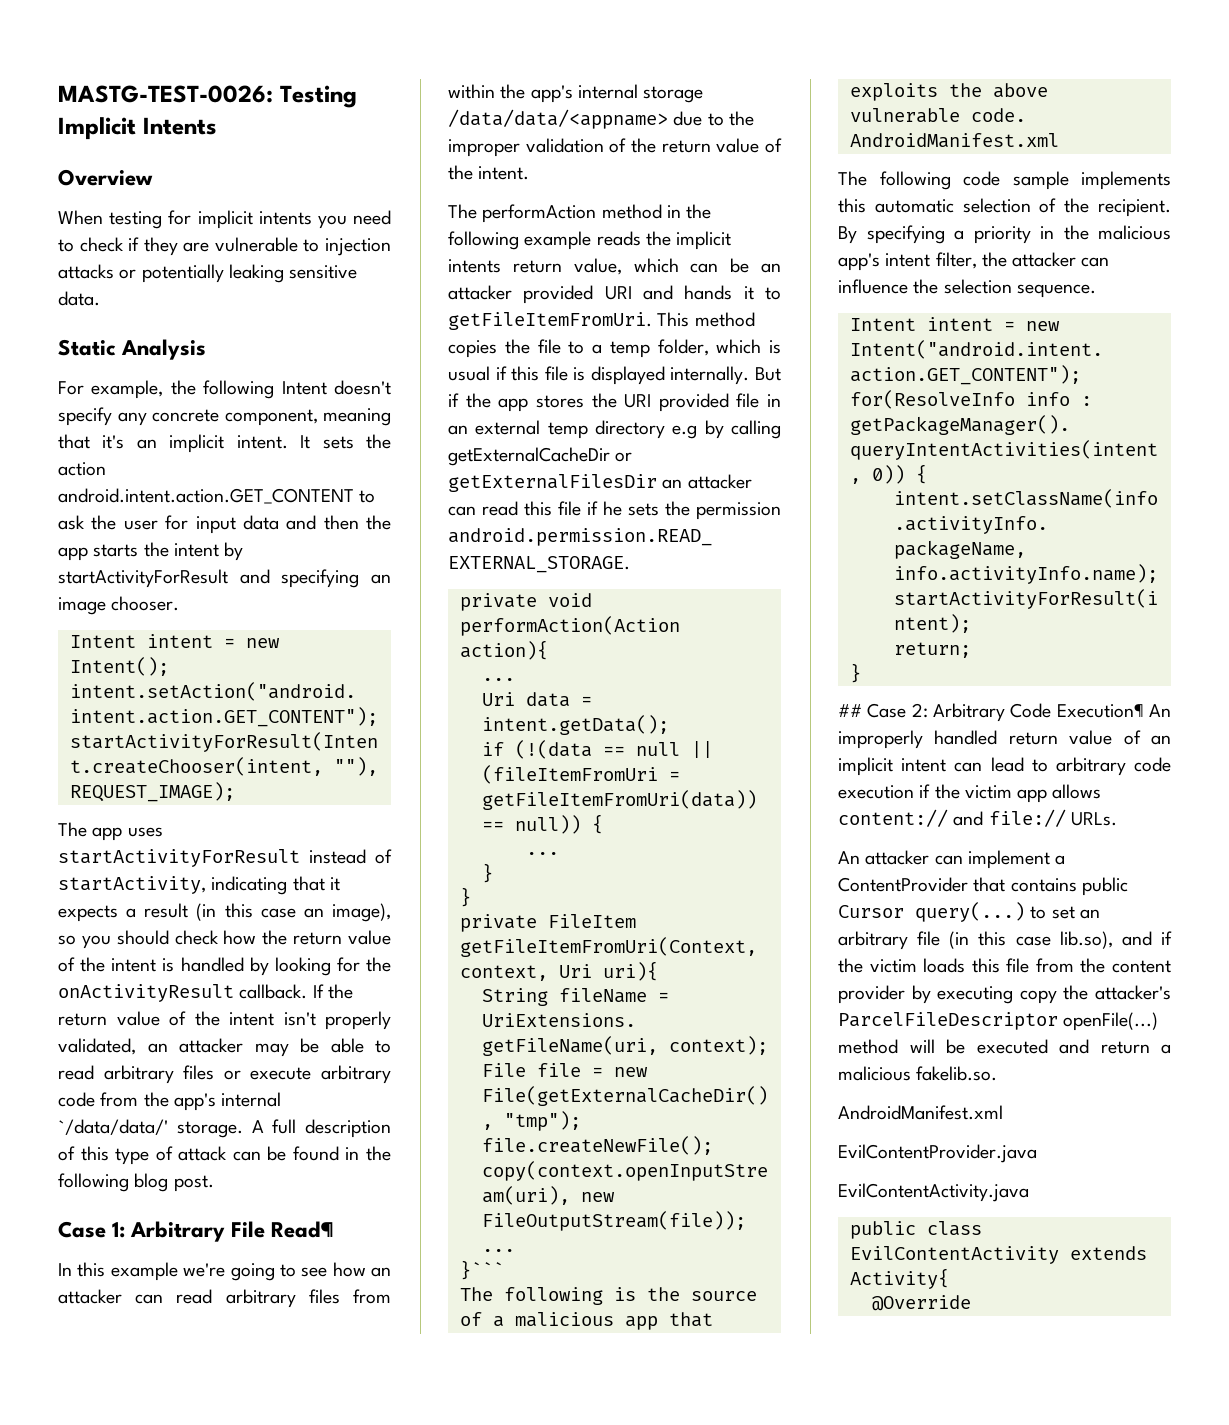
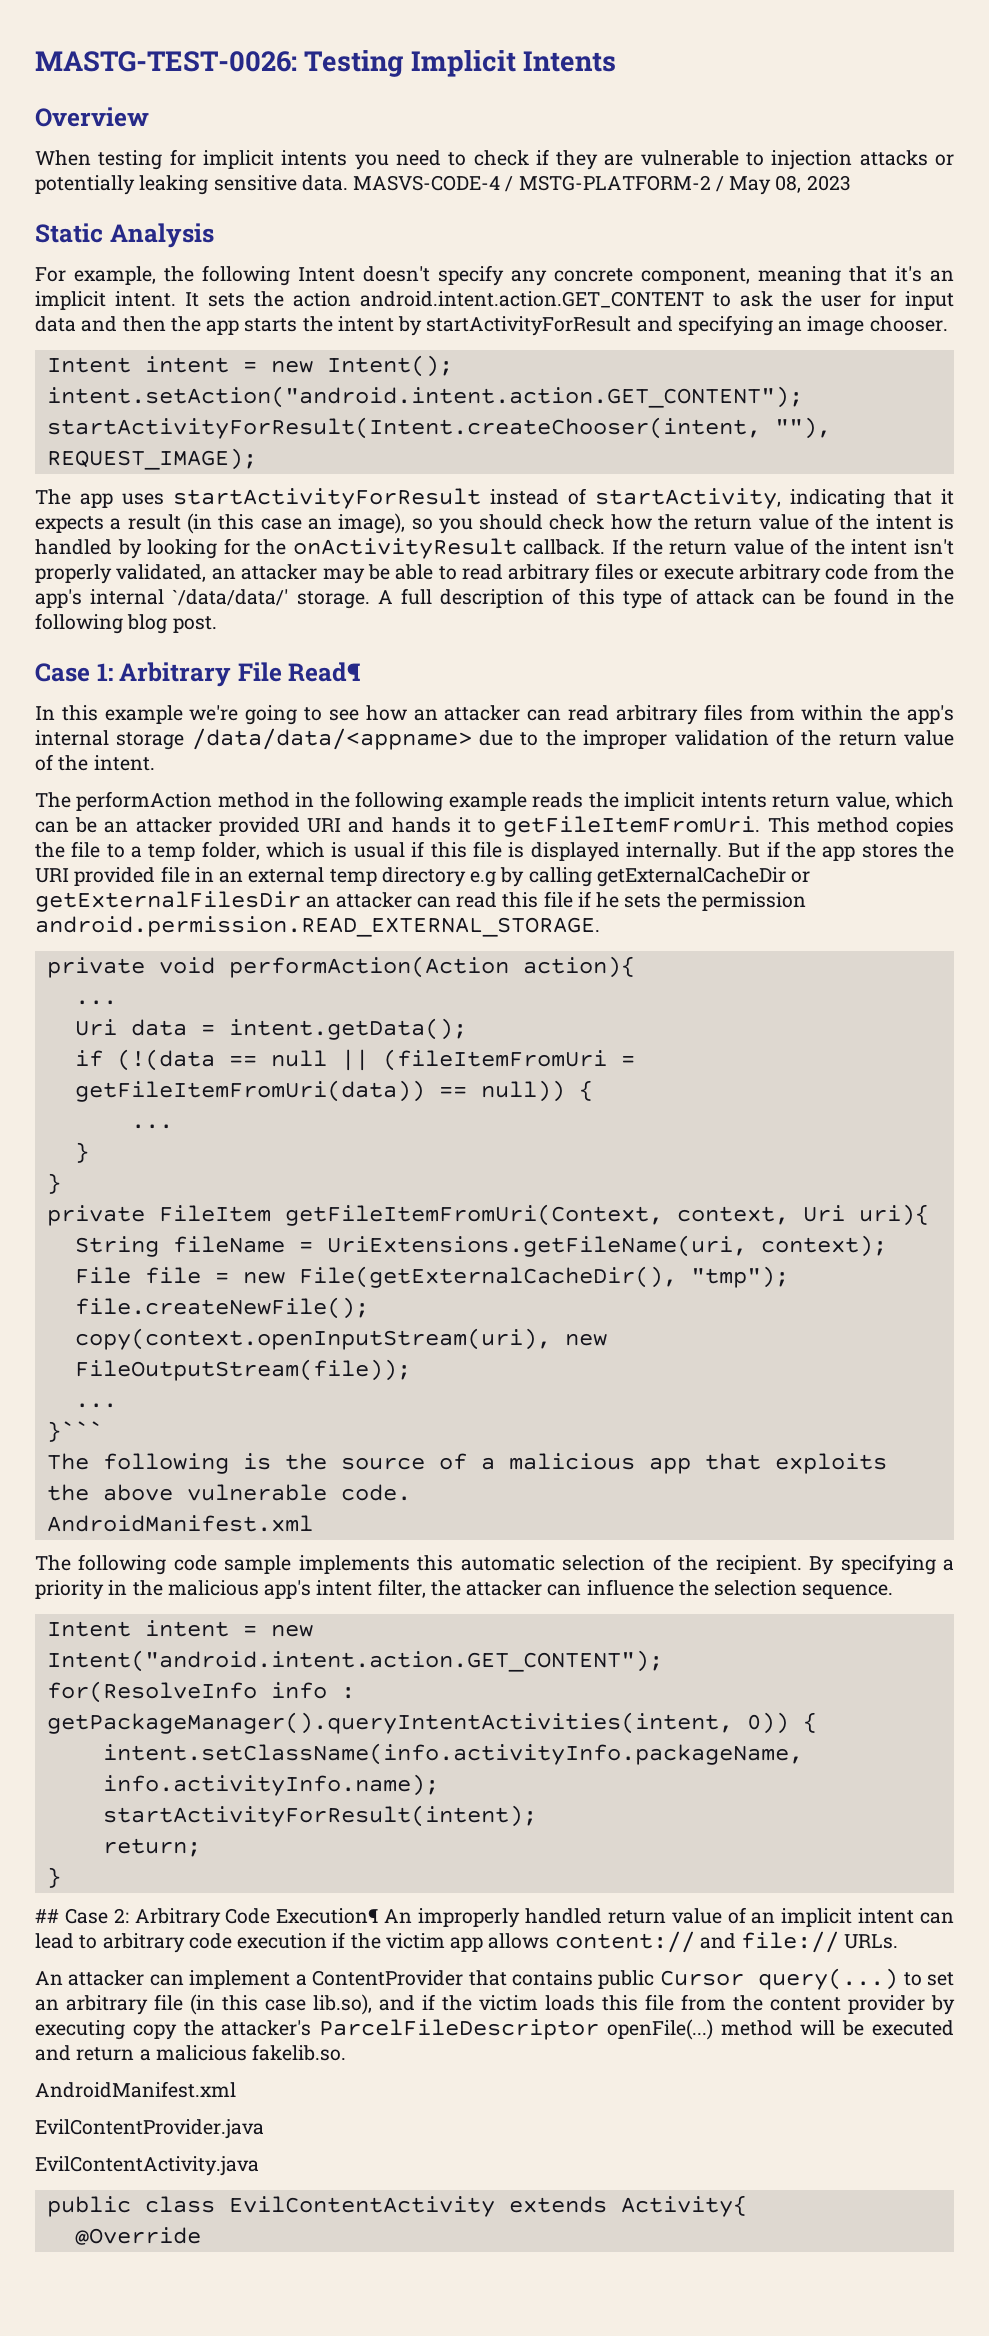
+ MASVS-CODE-4 / MSTG-PLATFORM-2 / May 08, 2023

